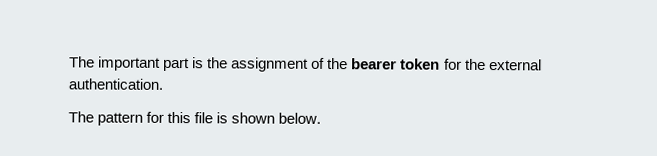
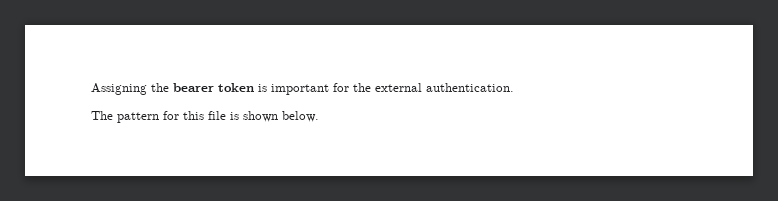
- The important part is the assignment of the bearer token for the external authentication.
+ Assigning the bearer token is important for the external authentication.

